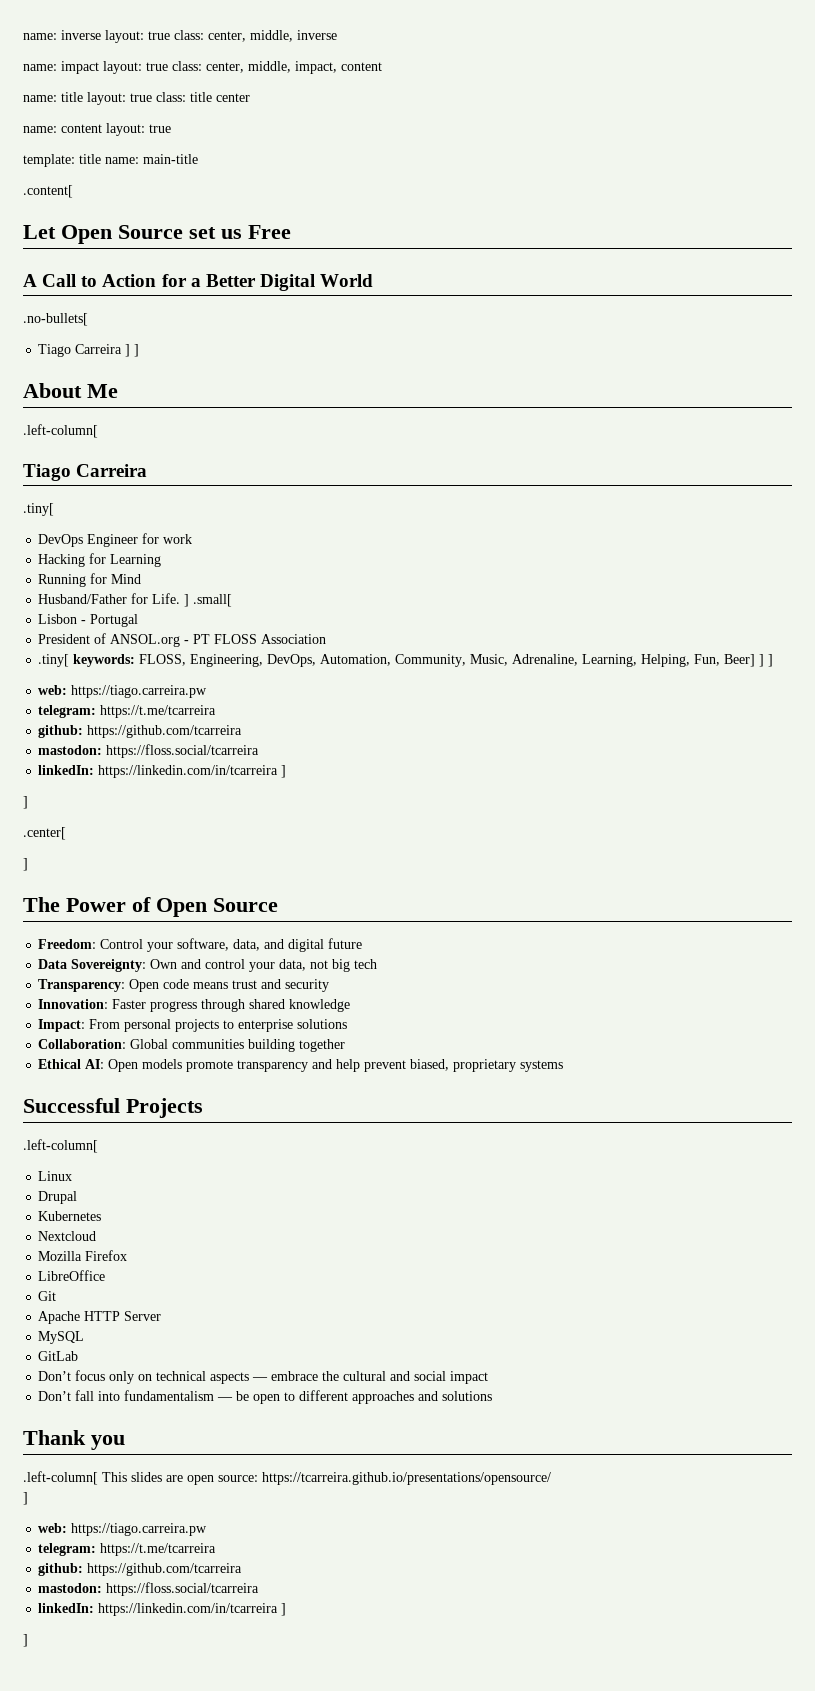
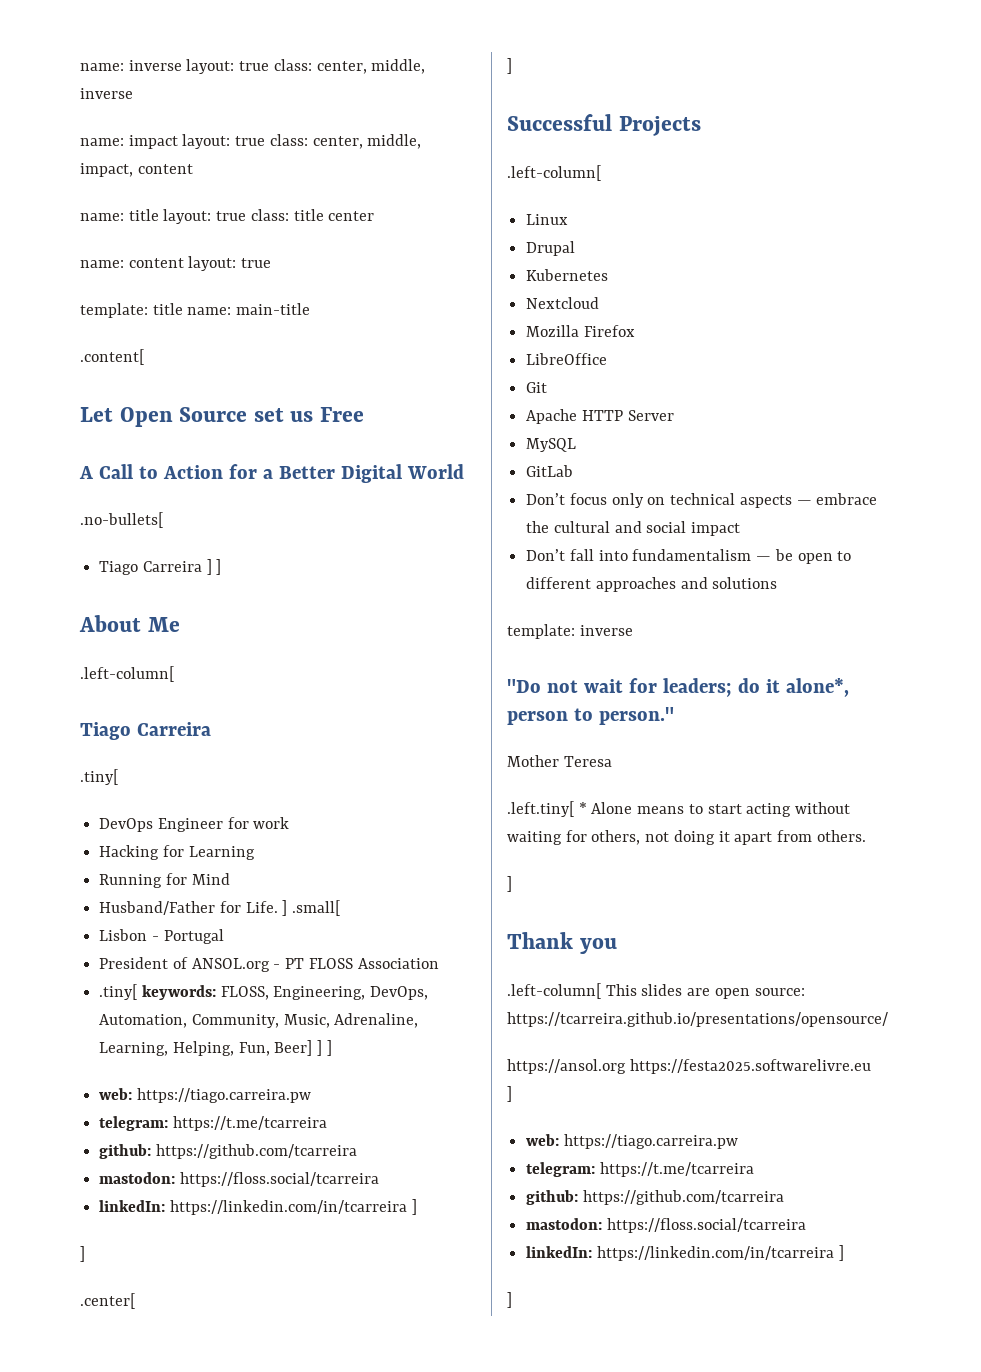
- The Power of Open Source
- Freedom: Control your software, data, and digital future
- Data Sovereignty: Own and control your data, not big tech
- Transparency: Open code means trust and security
- Innovation: Faster progress through shared knowledge
- Impact: From personal projects to enterprise solutions
- Collaboration: Global communities building together
- Ethical AI: Open models promote transparency and help prevent biased, proprietary systems
+ template: inverse
+ "Do not wait for leaders; do it alone*, person to person."
+ Mother Teresa
+ .left.tiny[ * Alone means to start acting without waiting for others, not doing it apart from others.
+ ]
+ https://ansol.org https://festa2025.softwarelivre.eu

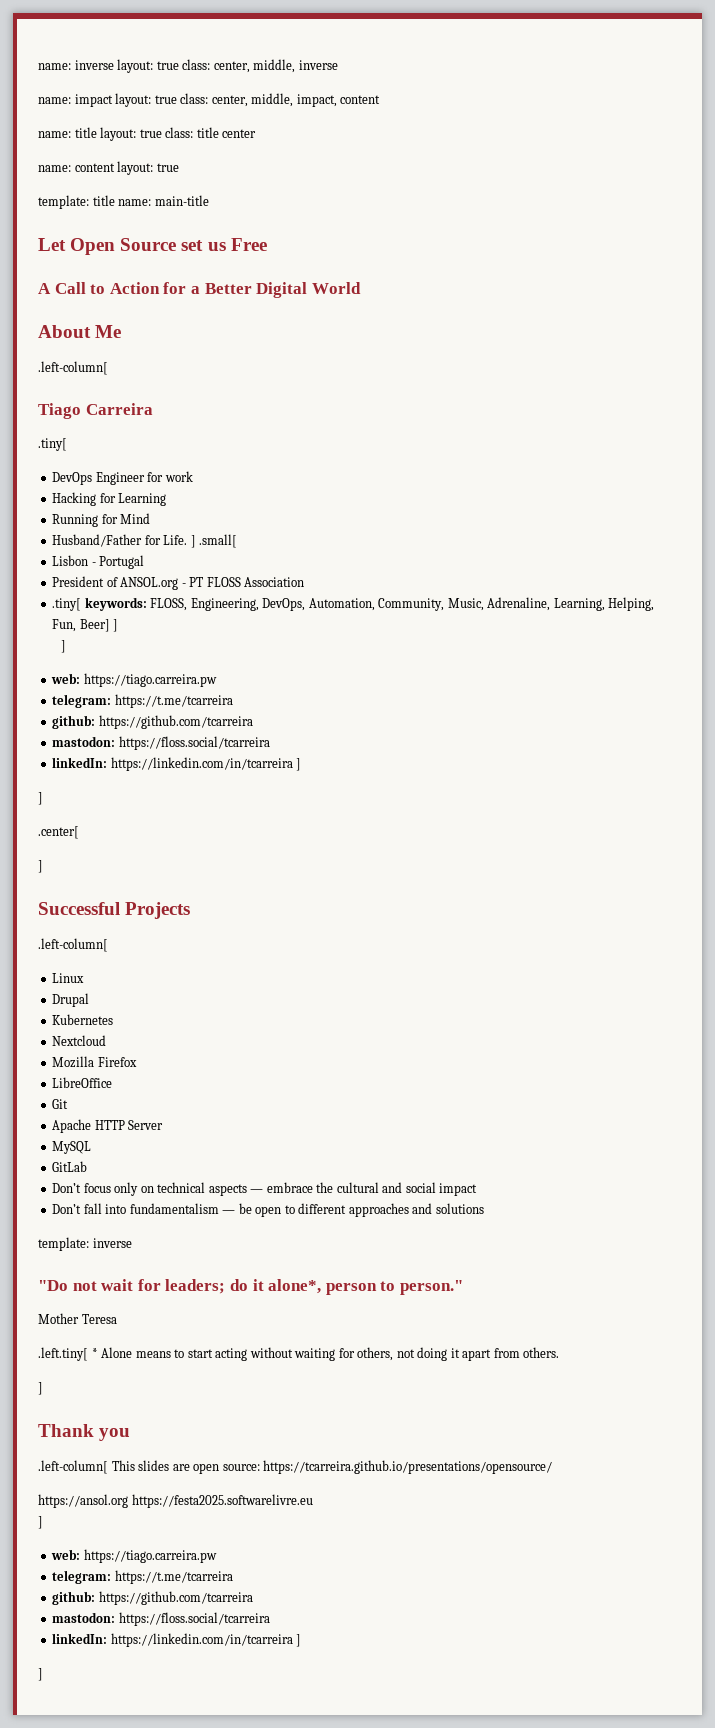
- .content[
- .no-bullets[
- Tiago Carreira ] ]
- .tiny[ keywords: FLOSS, Engineering, DevOps, Automation, Community, Music, Adrenaline, Learning, Helping, Fun, Beer] ] ]
+ .tiny[ keywords: FLOSS, Engineering, DevOps, Automation, Community, Music, Adrenaline, Learning, Helping, Fun, Beer] ]
+ ]

